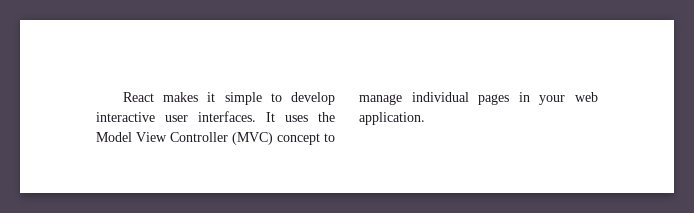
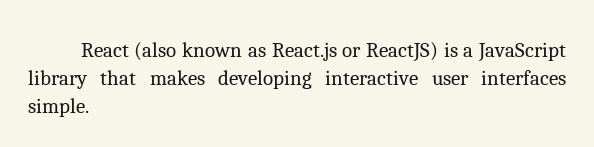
- React makes it simple to develop interactive user interfaces. It uses the Model View Controller (MVC) concept to manage individual pages in your web application.
+ React (also known as React.js or ReactJS) is a JavaScript library that makes developing interactive user interfaces simple.

